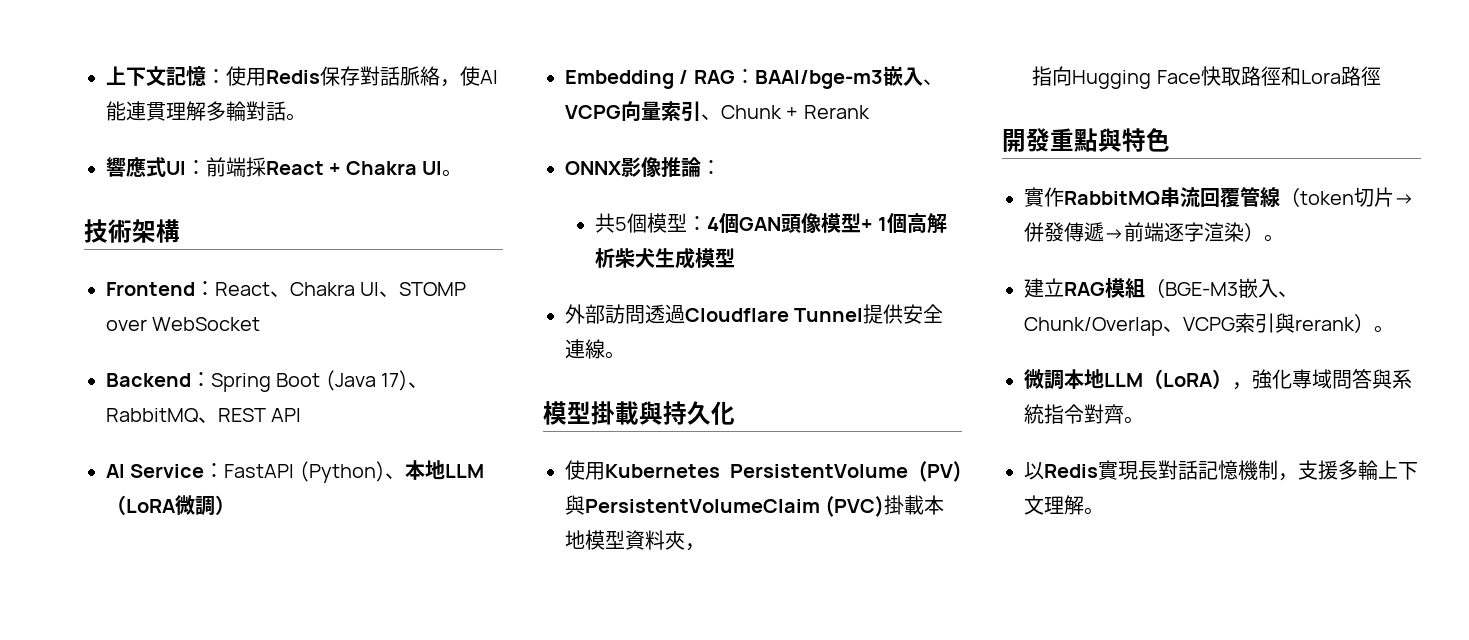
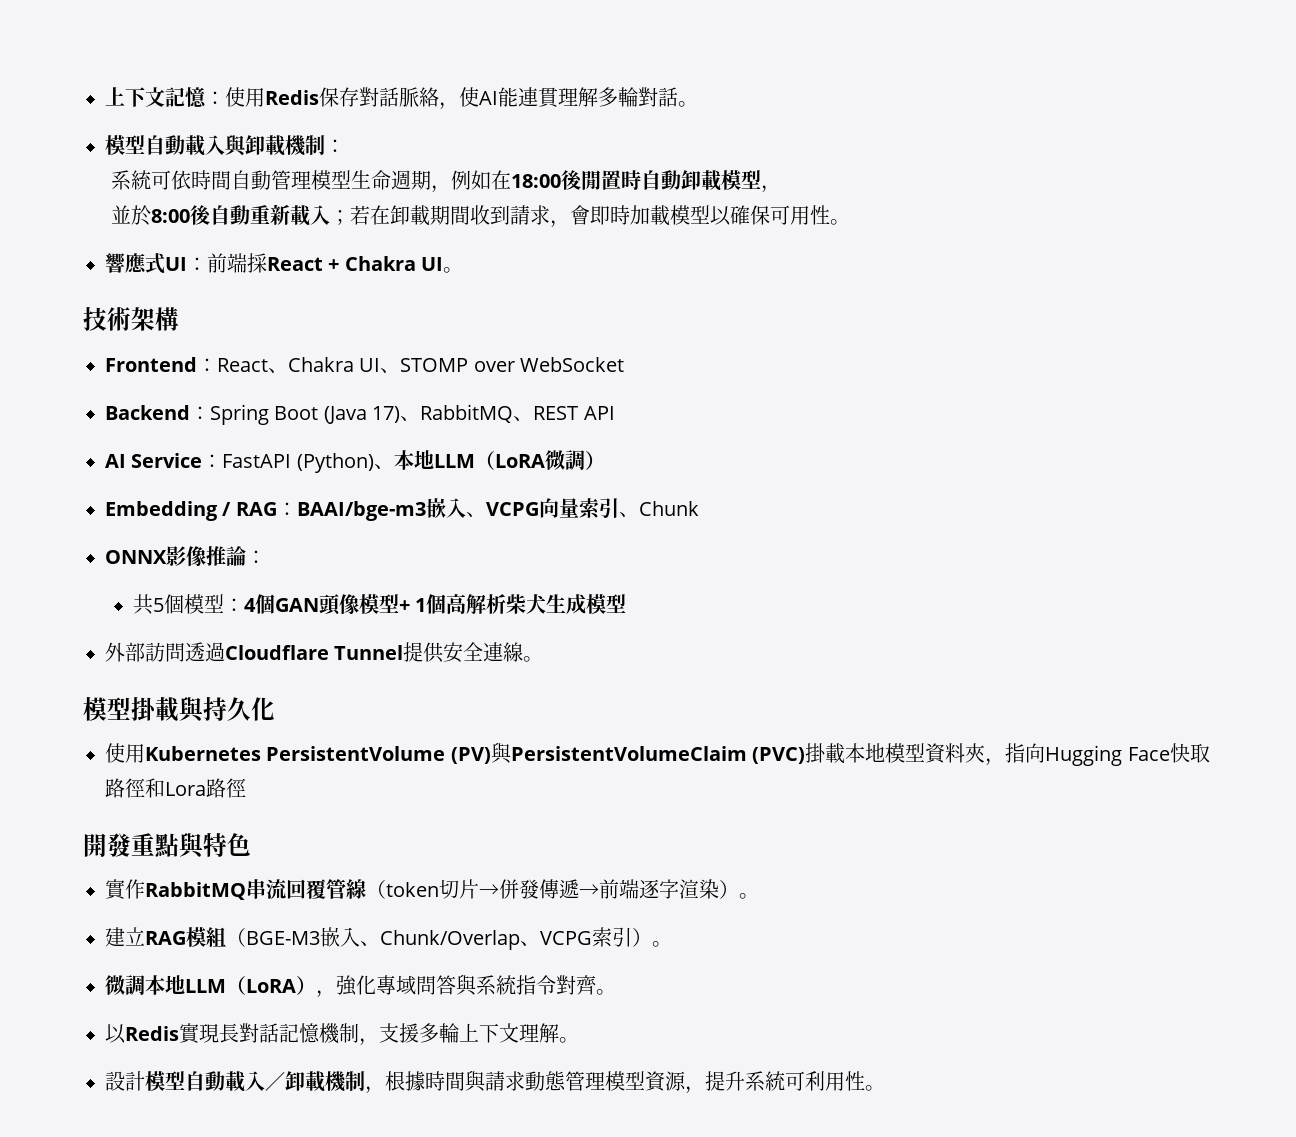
+ 模型自動載入與卸載機制：
+ 系統可依時間自動管理模型生命週期，例如在18:00後閒置時自動卸載模型，
+ 並於8:00後自動重新載入；若在卸載期間收到請求，會即時加載模型以確保可用性。
- Embedding / RAG：BAAI/bge-m3嵌入、VCPG向量索引、Chunk + Rerank
+ Embedding / RAG：BAAI/bge-m3嵌入、VCPG向量索引、Chunk
- 使用Kubernetes PersistentVolume (PV)與PersistentVolumeClaim (PVC)掛載本地模型資料夾，
- 指向Hugging Face快取路徑和Lora路徑
+ 使用Kubernetes PersistentVolume (PV)與PersistentVolumeClaim (PVC)掛載本地模型資料夾，指向Hugging Face快取路徑和Lora路徑
- 建立RAG模組（BGE-M3嵌入、Chunk/Overlap、VCPG索引與rerank）。
+ 建立RAG模組（BGE-M3嵌入、Chunk/Overlap、VCPG索引）。
+ 設計模型自動載入／卸載機制，根據時間與請求動態管理模型資源，提升系統可利用性。

